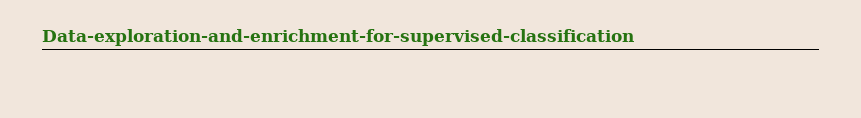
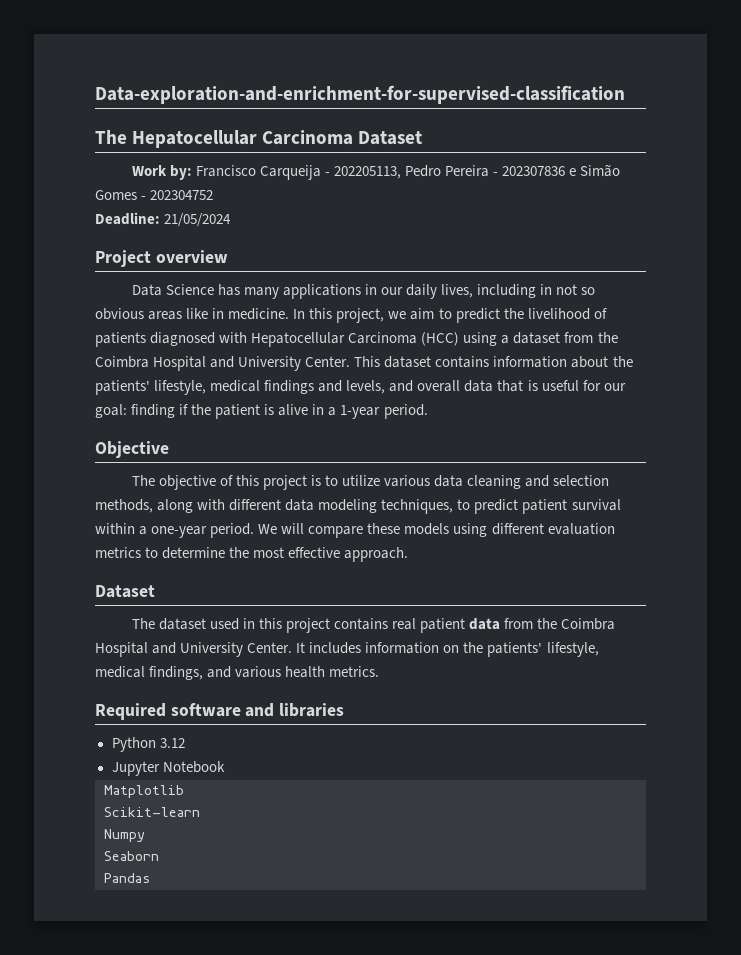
+ The Hepatocellular Carcinoma Dataset
+ Work by: Francisco Carqueija - 202205113, Pedro Pereira - 202307836 e Simão Gomes - 202304752
+ Deadline: 21/05/2024
+ Project overview
+ Data Science has many applications in our daily lives, including in not so obvious areas like in medicine. In this project, we aim to predict the livelihood of patients diagnosed with Hepatocellular Carcinoma (HCC) using a dataset from the Coimbra Hospital and University Center. This dataset contains information about the patients' lifestyle, medical findings and levels, and overall data that is useful for our goal: finding if the patient is alive in a 1-year period.
+ Objective
+ The objective of this project is to utilize various data cleaning and selection methods, along with different data modeling techniques, to predict patient survival within a one-year period. We will compare these models using different evaluation metrics to determine the most effective approach.
+ Dataset
+ The dataset used in this project contains real patient data from the Coimbra Hospital and University Center. It includes information on the patients' lifestyle, medical findings, and various health metrics.
+ Required software and libraries
+ Python 3.12
+ Jupyter Notebook
+ Matplotlib
+ Scikit-learn
+ Numpy
+ Seaborn
+ Pandas

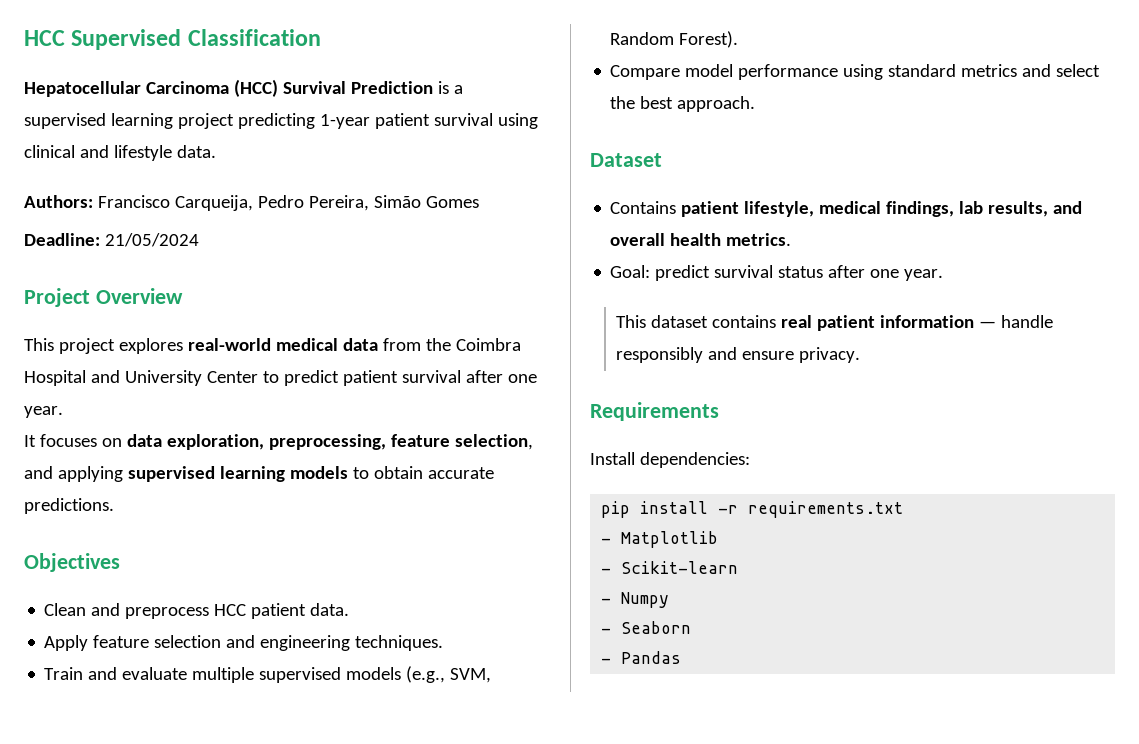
- Data-exploration-and-enrichment-for-supervised-classification
- The Hepatocellular Carcinoma Dataset
- Work by: Francisco Carqueija - 202205113, Pedro Pereira - 202307836 e Simão Gomes - 202304752
+ HCC Supervised Classification
+ Hepatocellular Carcinoma (HCC) Survival Prediction is a supervised learning project predicting 1-year patient survival using clinical and lifestyle data.
+ Authors: Francisco Carqueija, Pedro Pereira, Simão Gomes
- Project overview
- Data Science has many applications in our daily lives, including in not so obvious areas like in medicine. In this project, we aim to predict the livelihood of patients diagnosed with Hepatocellular Carcinoma (HCC) using a dataset from the Coimbra Hospital and University Center. This dataset contains information about the patients' lifestyle, medical findings and levels, and overall data that is useful for our goal: finding if the patient is alive in a 1-year period.
- Objective
- The objective of this project is to utilize various data cleaning and selection methods, along with different data modeling techniques, to predict patient survival within a one-year period. We will compare these models using different evaluation metrics to determine the most effective approach.
+ Project Overview
+ This project explores real-world medical data from the Coimbra Hospital and University Center to predict patient survival after one year.
+ It focuses on data exploration, preprocessing, feature selection, and applying supervised learning models to obtain accurate predictions.
+ Objectives
+ Clean and preprocess HCC patient data.
+ Apply feature selection and engineering techniques.
+ Train and evaluate multiple supervised models (e.g., SVM, Random Forest).
+ Compare model performance using standard metrics and select the best approach.
  Dataset
- The dataset used in this project contains real patient data from the Coimbra Hospital and University Center. It includes information on the patients' lifestyle, medical findings, and various health metrics.
- Required software and libraries
- Python 3.12
- Jupyter Notebook
- Matplotlib
+ Contains patient lifestyle, medical findings, lab results, and overall health metrics.
+ Goal: predict survival status after one year.
+ This dataset contains real patient information — handle responsibly and ensure privacy.
+ Requirements
+ Install dependencies:
+ pip install -r requirements.txt
+ - Matplotlib
- Scikit-learn
+ - Scikit-learn
- Numpy
+ - Numpy
- Seaborn
+ - Seaborn
- Pandas
+ - Pandas

